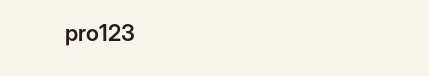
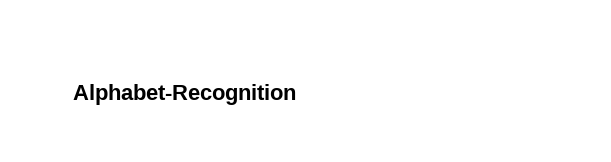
- pro123
+ Alphabet-Recognition

